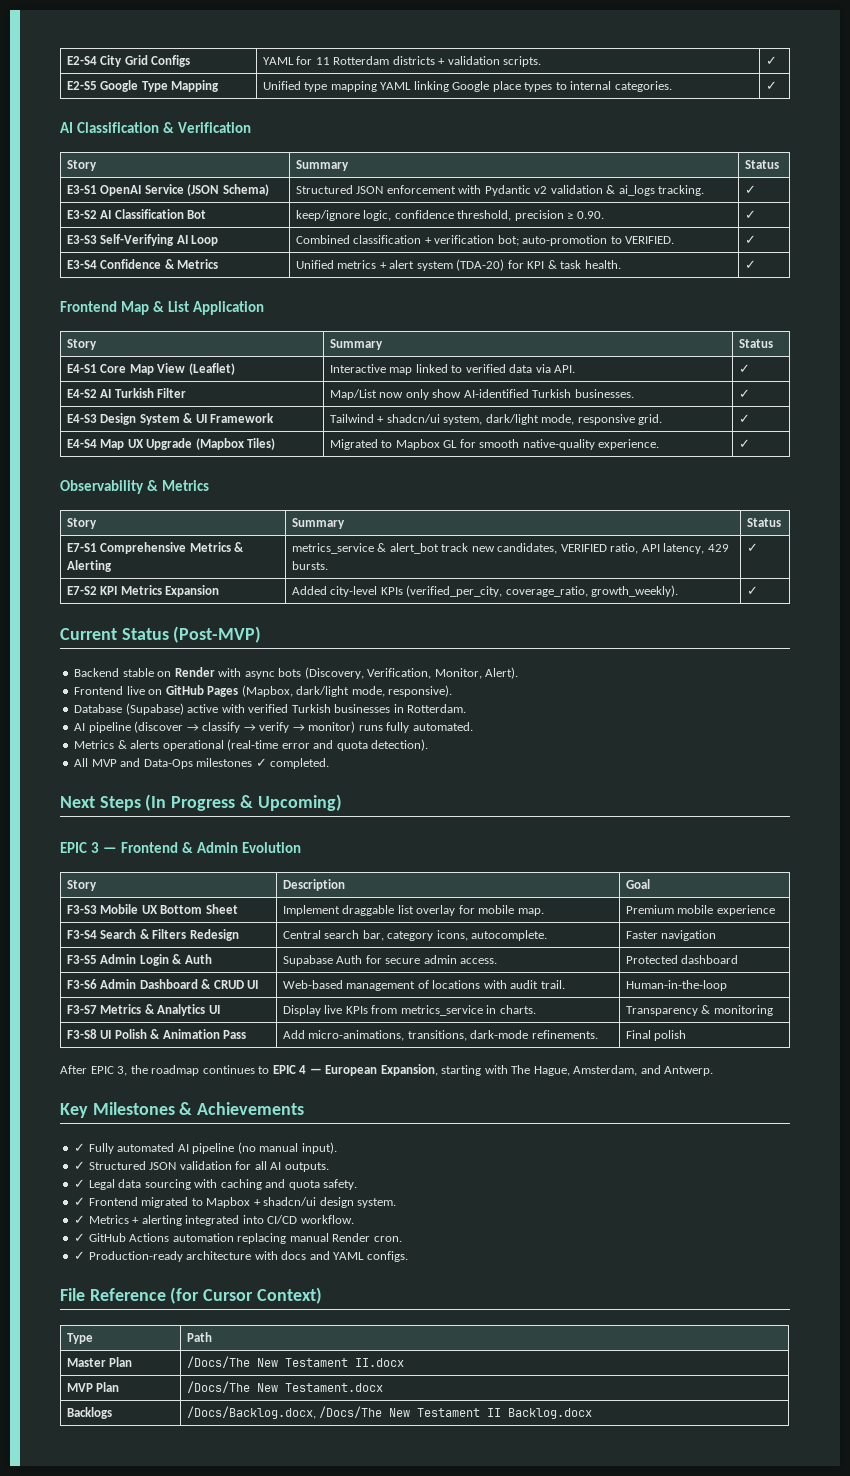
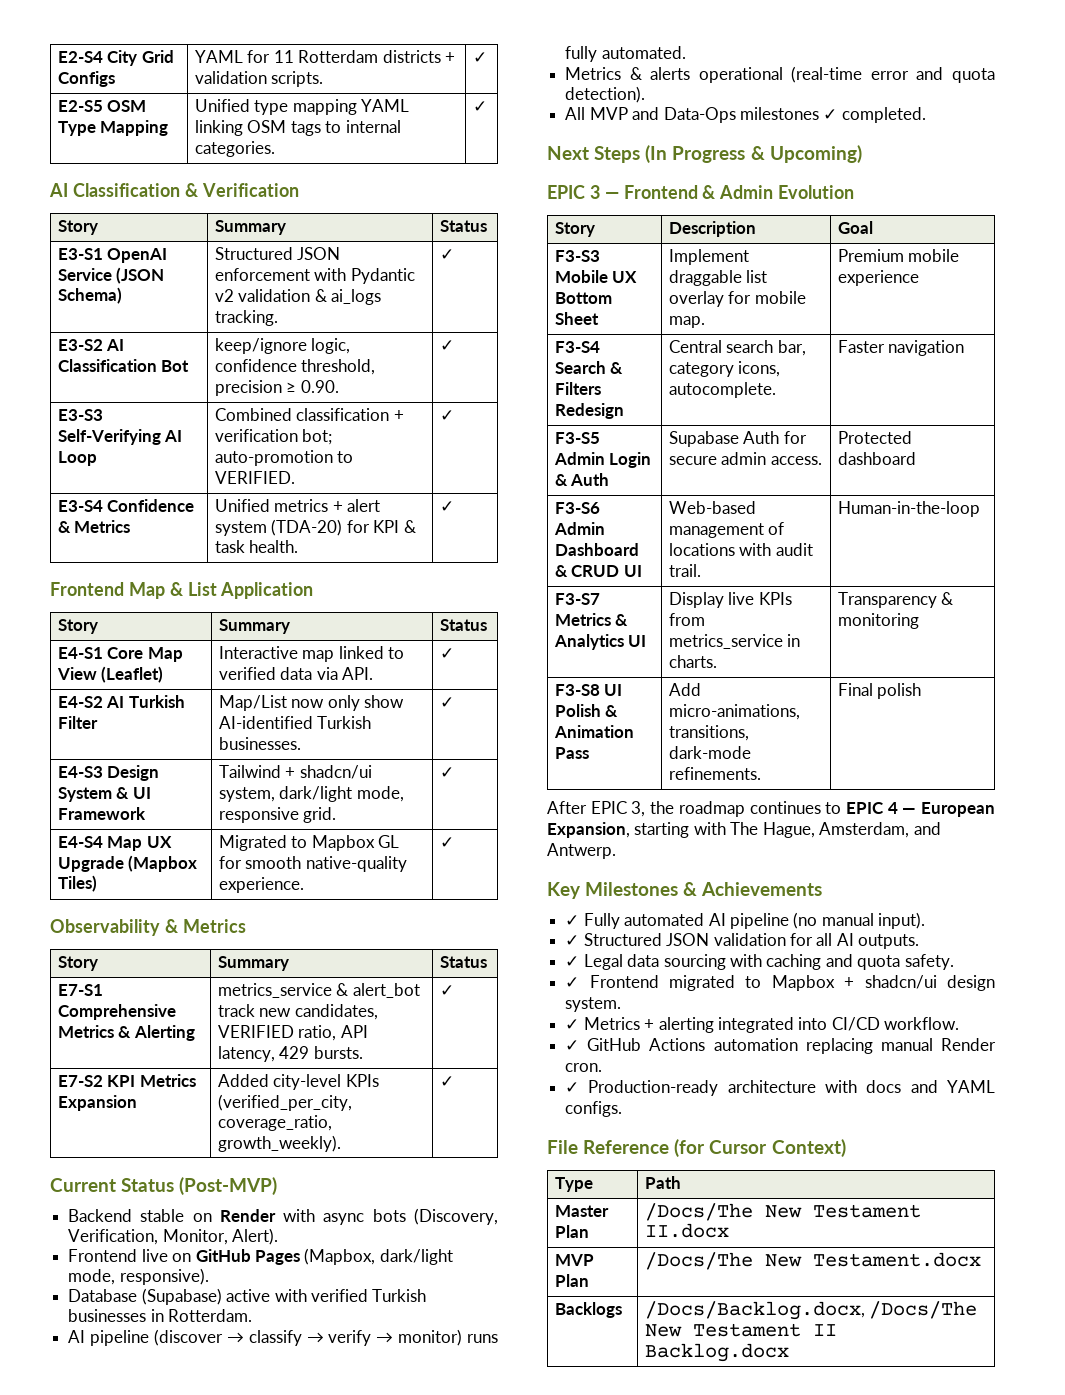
- E2-S5 Google Type Mapping | Unified type mapping YAML linking Google place types to internal categories. | ✓
+ E2-S5 OSM Type Mapping | Unified type mapping YAML linking OSM tags to internal categories. | ✓

